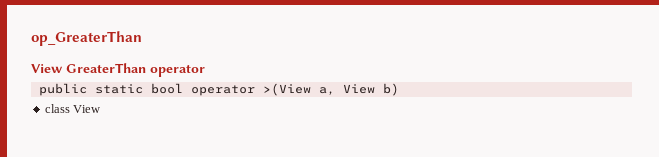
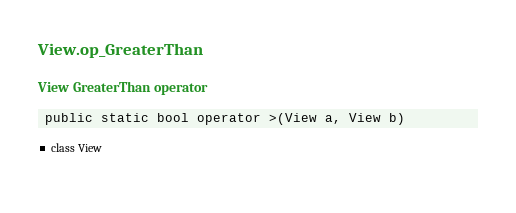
- op_GreaterThan
+ View.op_GreaterThan

